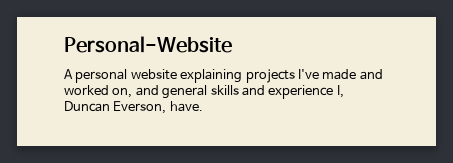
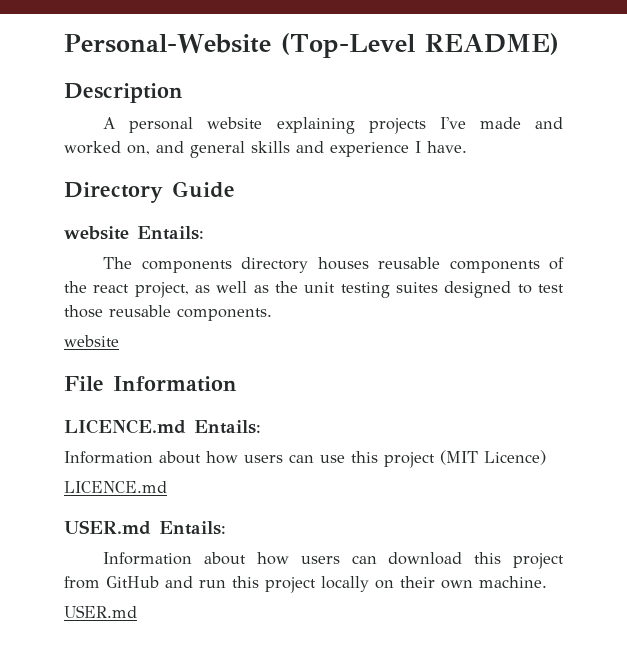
- Personal-Website
+ Personal-Website (Top-Level README)
+ Description
- A personal website explaining projects I've made and worked on, and general skills and experience I, Duncan Everson, have.
+ A personal website explaining projects I've made and worked on, and general skills and experience I have.
+ Directory Guide
+ website Entails:
+ The components directory houses reusable components of the react project, as well as the unit testing suites designed to test those reusable components.
+ website
+ File Information
+ LICENCE.md Entails:
+ Information about how users can use this project (MIT Licence)
+ LICENCE.md
+ USER.md Entails:
+ Information about how users can download this project from GitHub and run this project locally on their own machine.
+ USER.md

